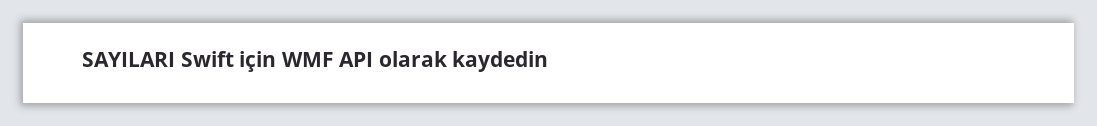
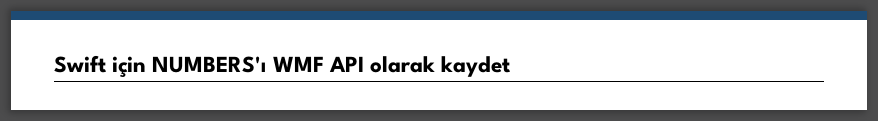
- SAYILARI Swift için WMF API olarak kaydedin
+ Swift için NUMBERS'ı WMF API olarak kaydet

